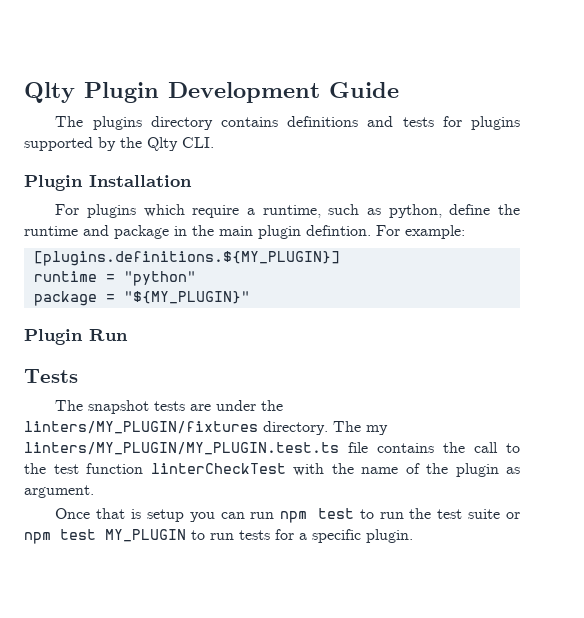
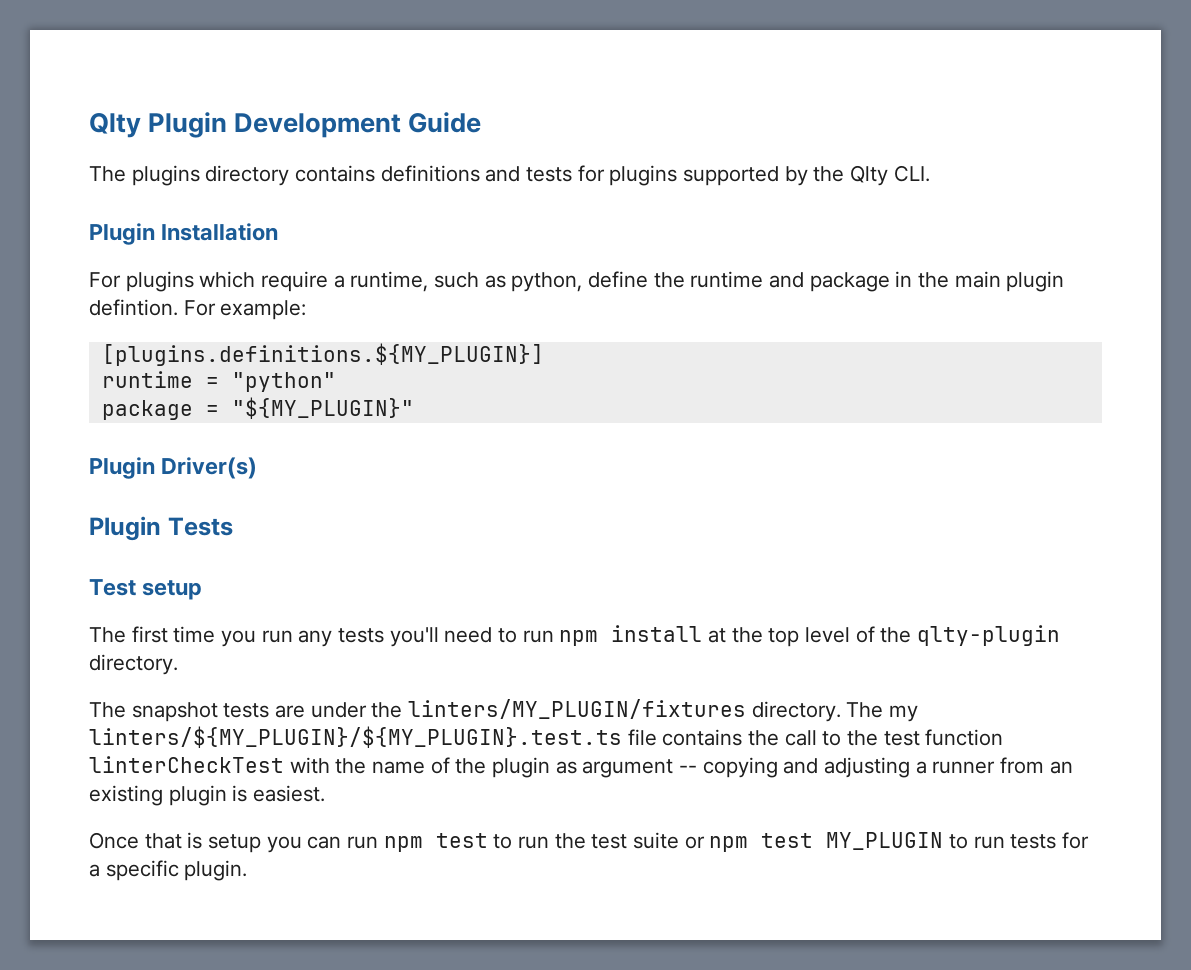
- Plugin Run
- Tests
+ Plugin Driver(s)
+ Plugin Tests
+ Test setup
+ The first time you run any tests you'll need to run npm install at the top level of the qlty-plugin directory.
- The my linters/MY_PLUGIN/MY_PLUGIN.test.ts file contains the call to the test function linterCheckTest with the name of the plugin as argument.
+ The my linters/${MY_PLUGIN}/${MY_PLUGIN}.test.ts file contains the call to the test function linterCheckTest with the name of the plugin as argument -- copying and adjusting a runner from an existing plugin is easiest.

